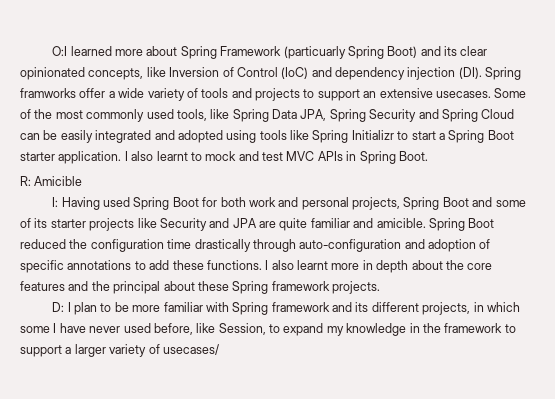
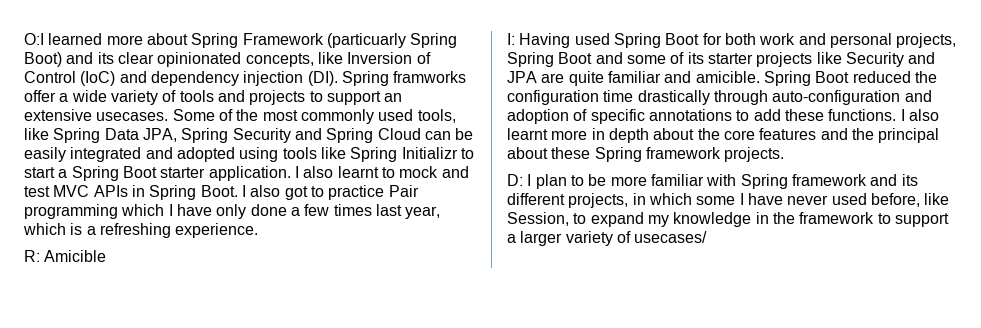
+ I also got to practice Pair programming which I have only done a few times last year, which is a refreshing experience.

